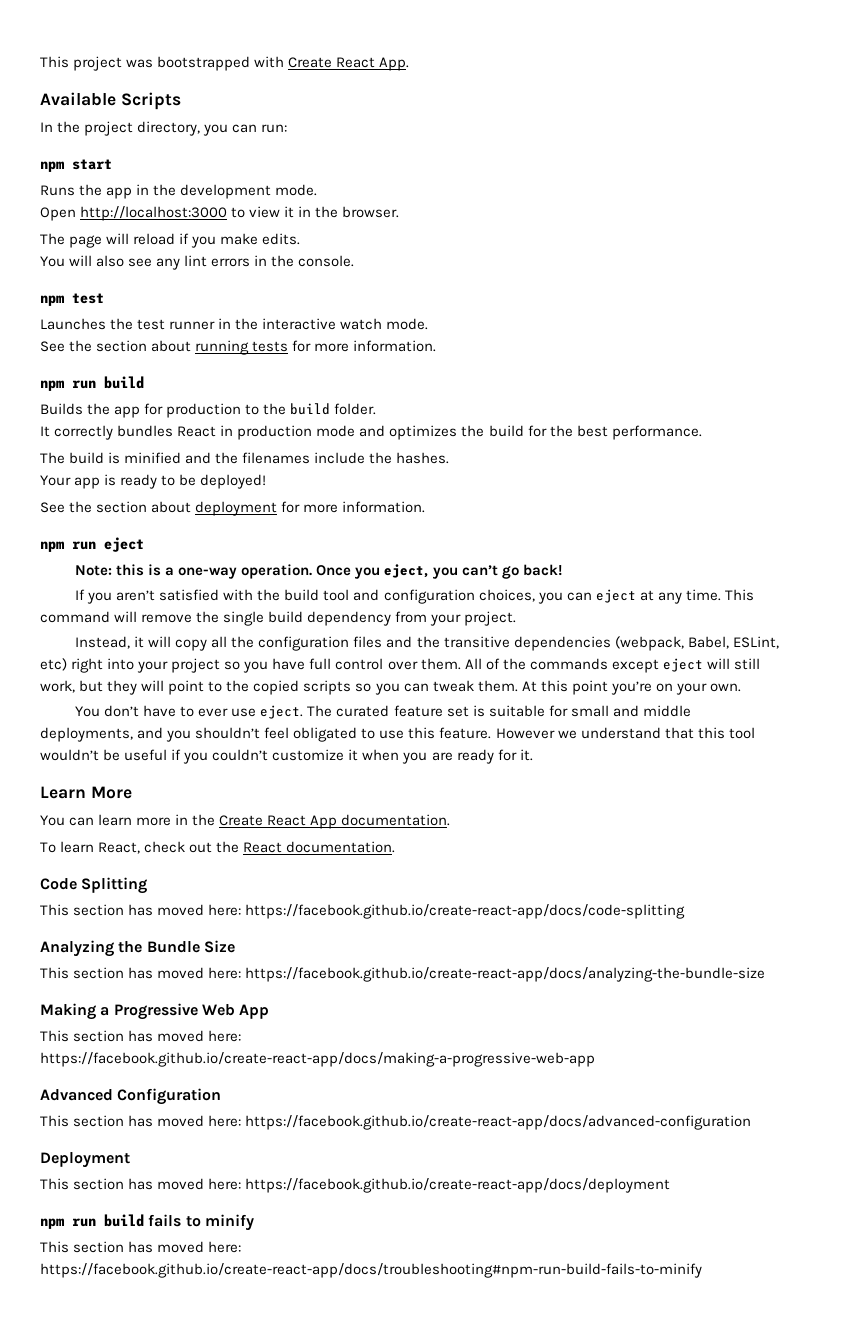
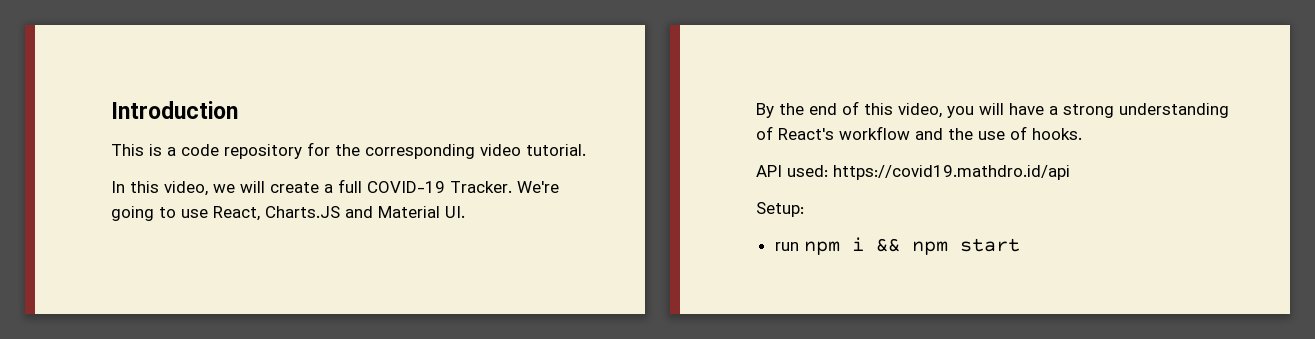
- This project was bootstrapped with Create React App.
- Available Scripts
- In the project directory, you can run:
- npm start
- Runs the app in the development mode.
- Open http://localhost:3000 to view it in the browser.
- The page will reload if you make edits.
- You will also see any lint errors in the console.
- npm test
- Launches the test runner in the interactive watch mode.
- See the section about running tests for more information.
- npm run build
- Builds the app for production to the build folder.
- It correctly bundles React in production mode and optimizes the build for the best performance.
- The build is minified and the filenames include the hashes.
- Your app is ready to be deployed!
- See the section about deployment for more information.
- npm run eject
- Note: this is a one-way operation. Once you eject, you can’t go back!
- If you aren’t satisfied with the build tool and configuration choices, you can eject at any time. This command will remove the single build dependency from your project.
- Instead, it will copy all the configuration files and the transitive dependencies (webpack, Babel, ESLint, etc) right into your project so you have full control over them. All of the commands except eject will still work, but they will point to the copied scripts so you can tweak them. At this point you’re on your own.
- You don’t have to ever use eject. The curated feature set is suitable for small and middle deployments, and you shouldn’t feel obligated to use this feature. However we understand that this tool wouldn’t be useful if you couldn’t customize it when you are ready for it.
- Learn More
- You can learn more in the Create React App documentation.
- To learn React, check out the React documentation.
- Code Splitting
- This section has moved here: https://facebook.github.io/create-react-app/docs/code-splitting
- Analyzing the Bundle Size
- This section has moved here: https://facebook.github.io/create-react-app/docs/analyzing-the-bundle-size
- Making a Progressive Web App
- This section has moved here: https://facebook.github.io/create-react-app/docs/making-a-progressive-web-app
- Advanced Configuration
- This section has moved here: https://facebook.github.io/create-react-app/docs/advanced-configuration
- Deployment
- This section has moved here: https://facebook.github.io/create-react-app/docs/deployment
- npm run build fails to minify
- This section has moved here: https://facebook.github.io/create-react-app/docs/troubleshooting#npm-run-build-fails-to-minify
+ Introduction
+ This is a code repository for the corresponding video tutorial.
+ In this video, we will create a full COVID-19 Tracker. We're going to use React, Charts.JS and Material UI.
+ By the end of this video, you will have a strong understanding of React's workflow and the use of hooks.
+ API used: https://covid19.mathdro.id/api
+ Setup:
+ run npm i && npm start

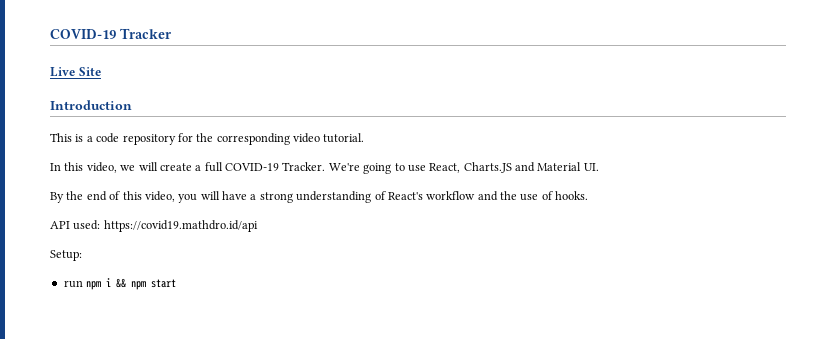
+ COVID-19 Tracker
+ Live Site

